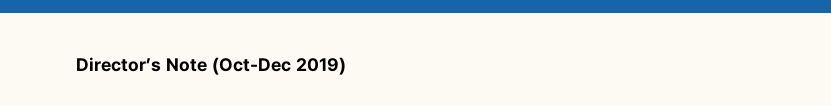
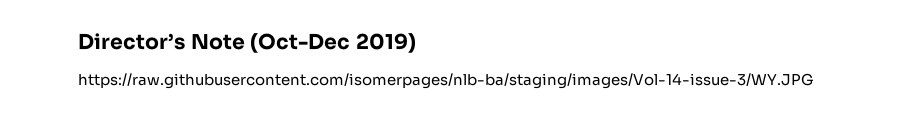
+ https://raw.githubusercontent.com/isomerpages/nlb-ba/staging/images/Vol-14-issue-3/WY.JPG

